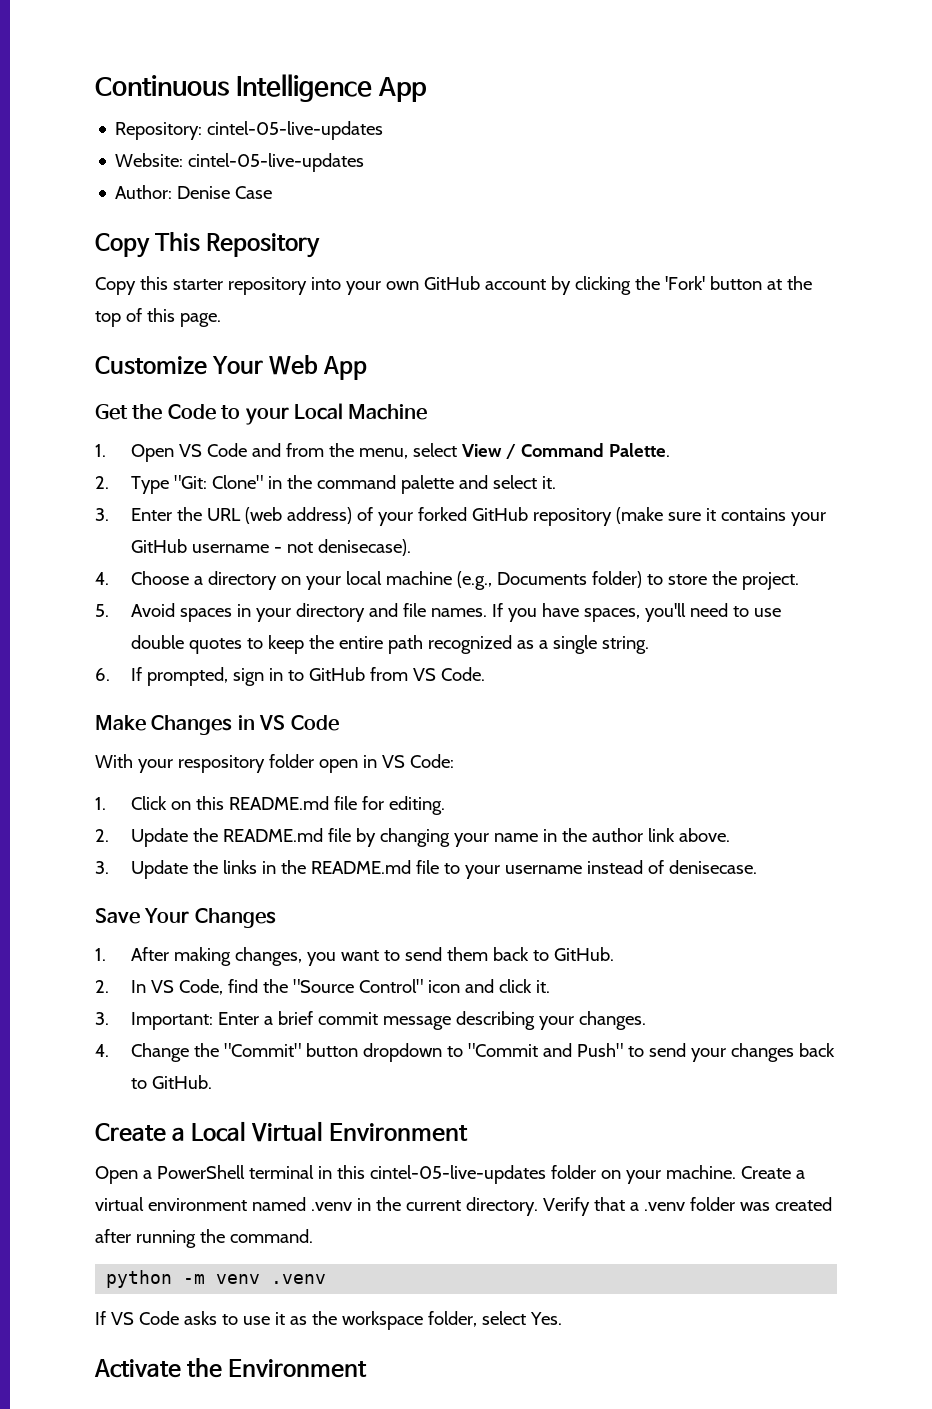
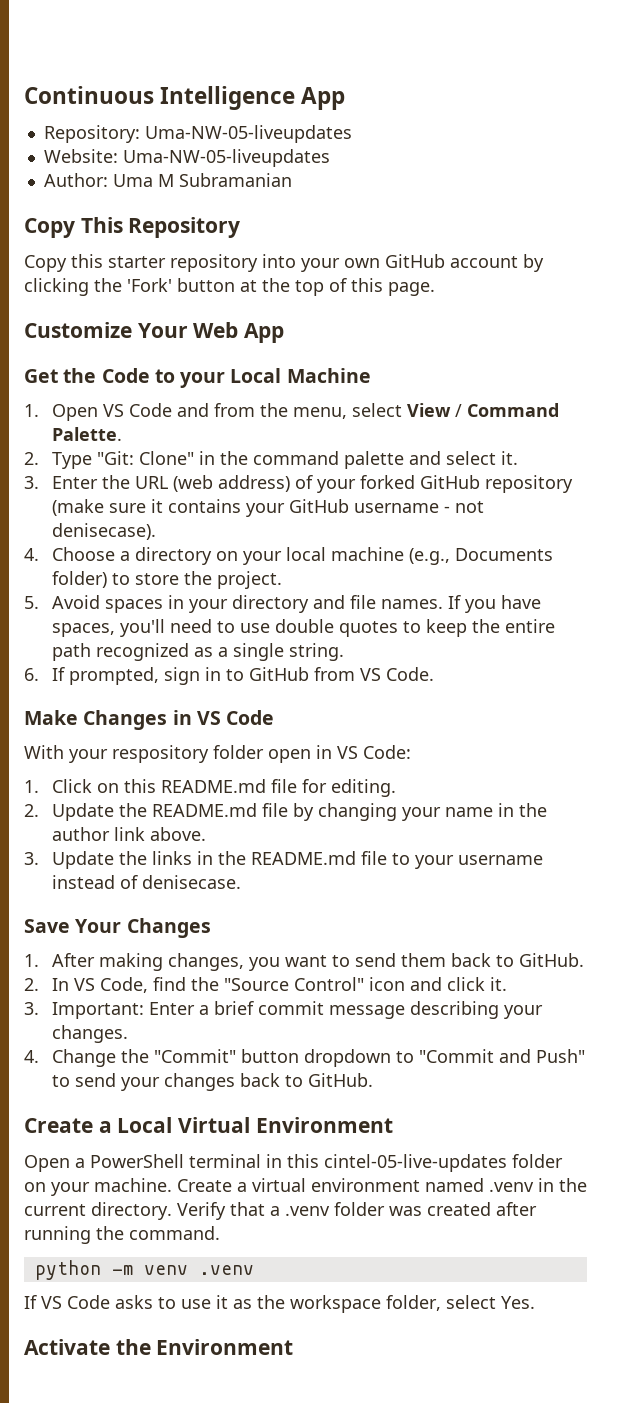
- Repository: cintel-05-live-updates
+ Repository: Uma-NW-05-liveupdates
- Website: cintel-05-live-updates
+ Website: Uma-NW-05-liveupdates
- Author: Denise Case
+ Author: Uma M Subramanian

